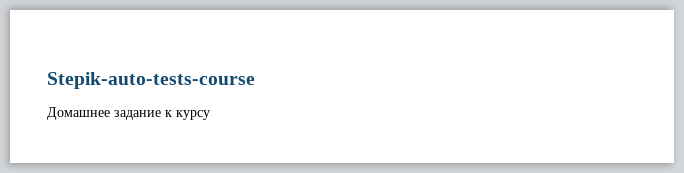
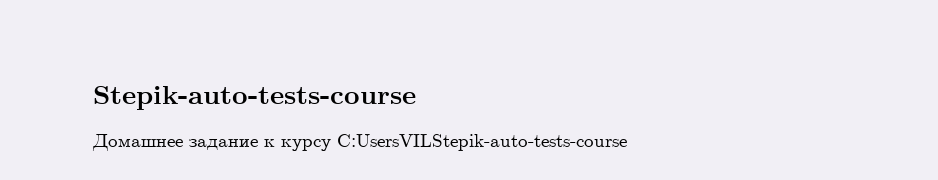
- Домашнее задание к курсу
+ Домашнее задание к курсу C:UsersVILStepik-auto-tests-course

